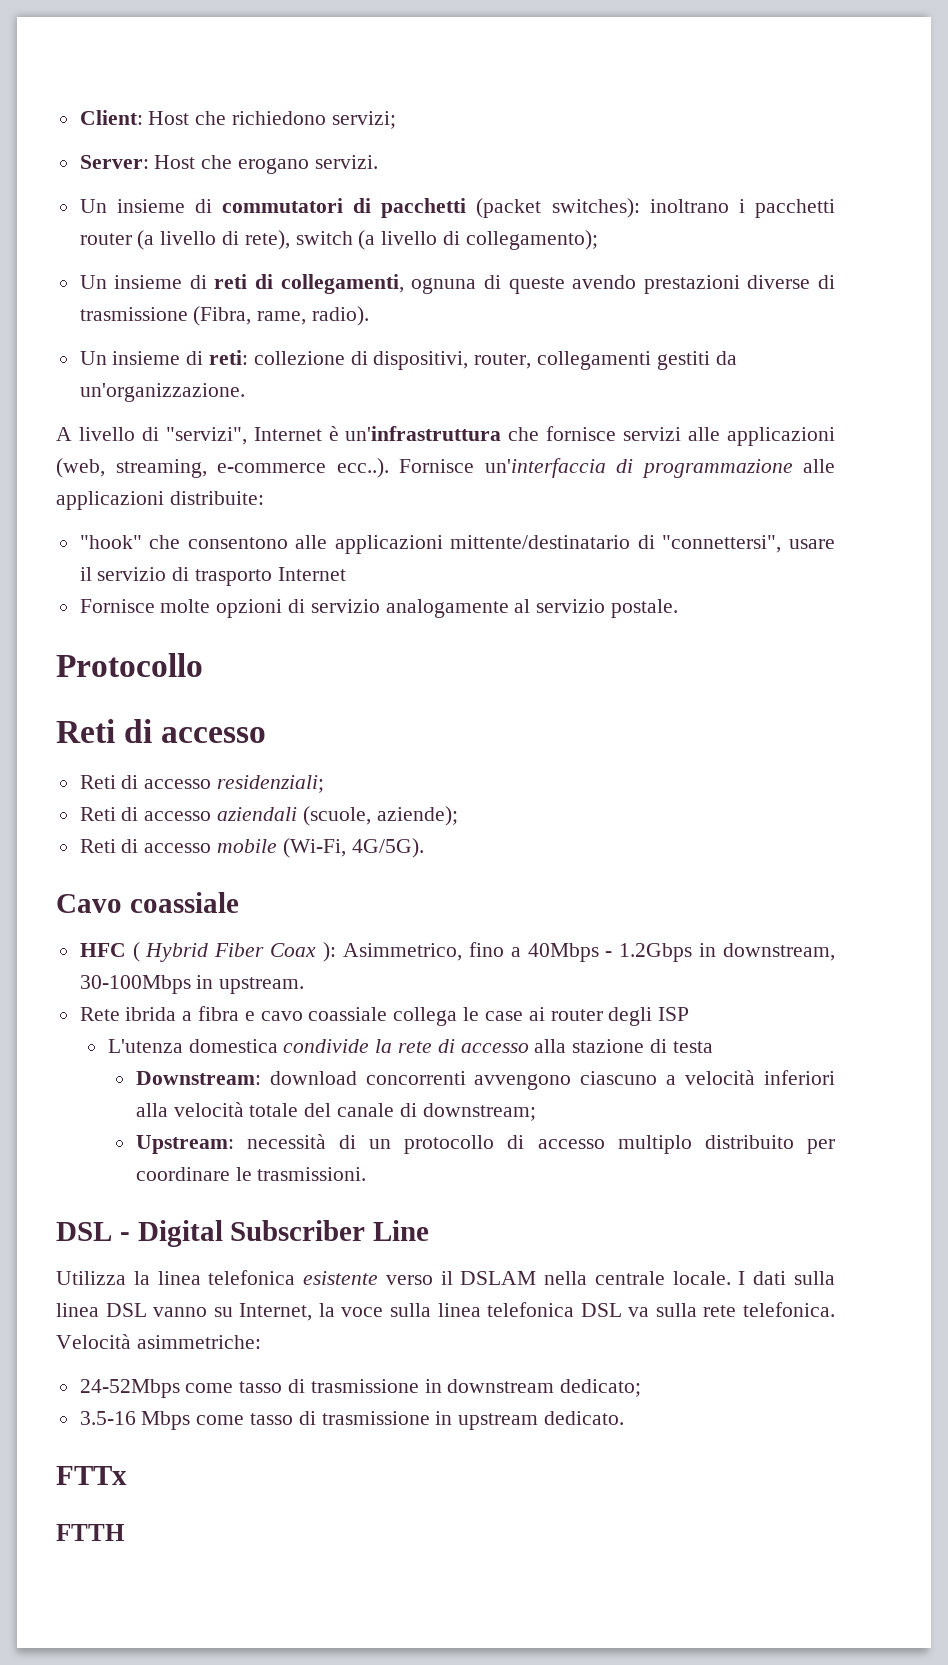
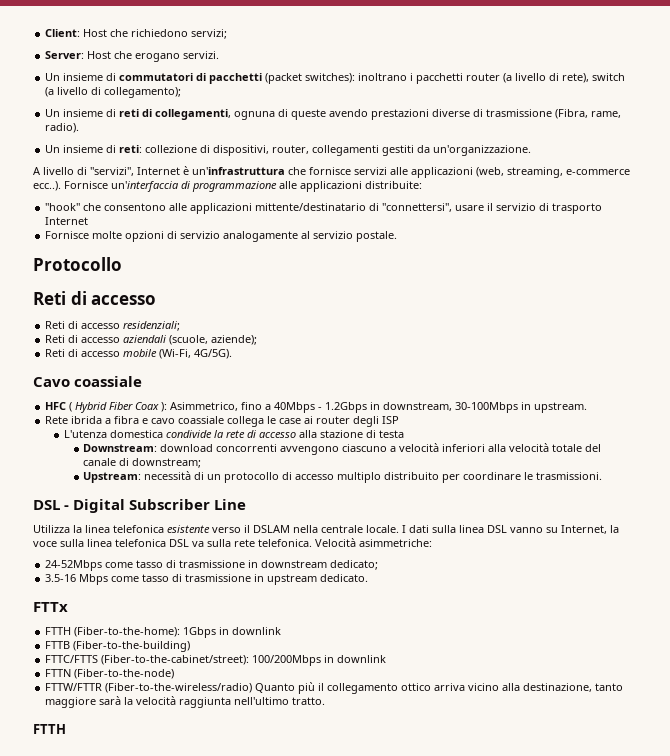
+ FTTH (Fiber-to-the-home): 1Gbps in downlink
+ FTTB (Fiber-to-the-building)
+ FTTC/FTTS (Fiber-to-the-cabinet/street): 100/200Mbps in downlink
+ FTTN (Fiber-to-the-node)
+ FTTW/FTTR (Fiber-to-the-wireless/radio) Quanto più il collegamento ottico arriva vicino alla destinazione, tanto maggiore sarà la velocità raggiunta nell'ultimo tratto.

